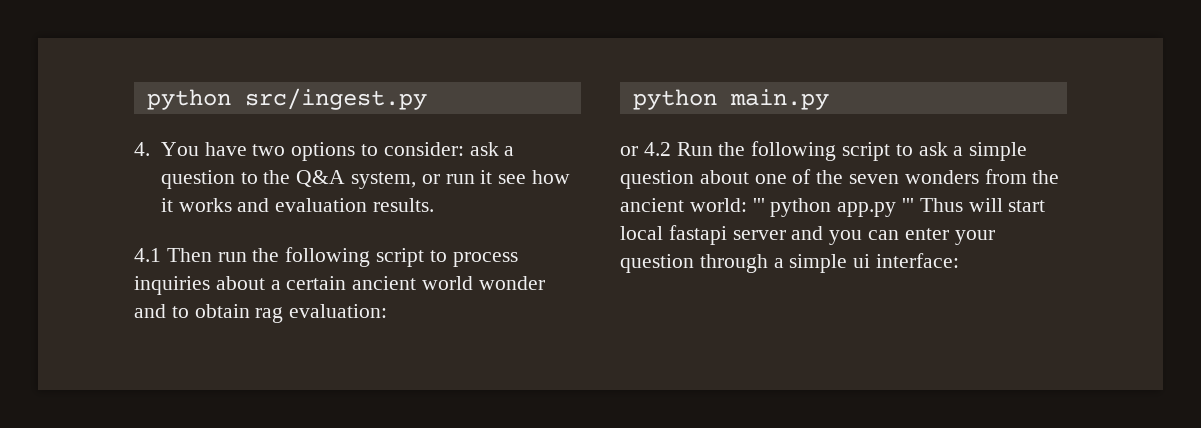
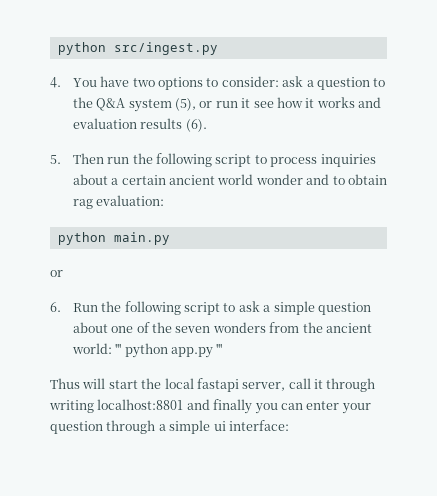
- 4. You have two options to consider: ask a question to the Q&A system, or run it see how it works and evaluation results.
- 4.1 Then run the following script to process inquiries about a certain ancient world wonder and to obtain rag evaluation:
+ 4. You have two options to consider: ask a question to the Q&A system (5), or run it see how it works and evaluation results (6).
+ 5. Then run the following script to process inquiries about a certain ancient world wonder and to obtain rag evaluation:
  python main.py
- or 4.2 Run the following script to ask a simple question about one of the seven wonders from the ancient world: ''' python app.py ''' Thus will start local fastapi server and you can enter your question through a simple ui interface:
+ or
+ 6. Run the following script to ask a simple question about one of the seven wonders from the ancient world: ''' python app.py '''
+ Thus will start the local fastapi server, call it through writing localhost:8801 and finally you can enter your question through a simple ui interface:

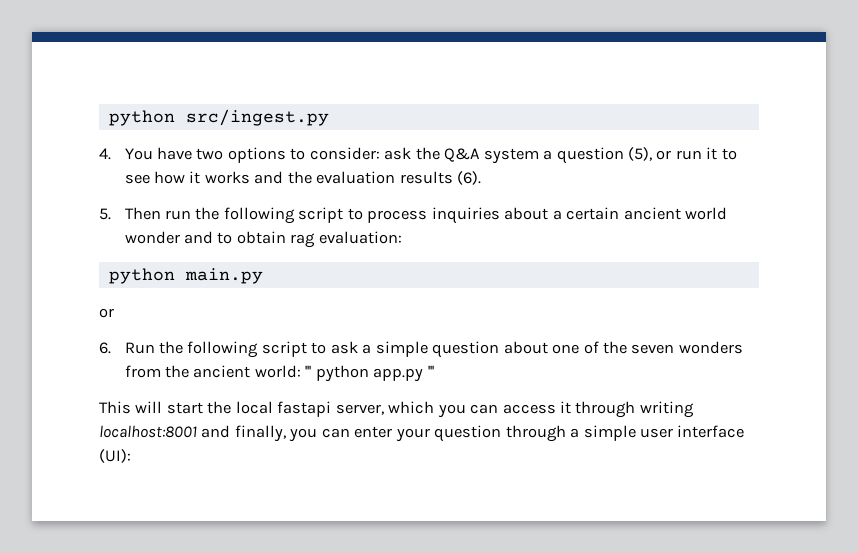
- 4. You have two options to consider: ask a question to the Q&A system (5), or run it see how it works and evaluation results (6).
+ 4. You have two options to consider: ask the Q&A system a question (5), or run it to see how it works and the evaluation results (6).
- Thus will start the local fastapi server, call it through writing localhost:8801 and finally you can enter your question through a simple ui interface:
+ This will start the local fastapi server, which you can access it through writing localhost:8001 and finally, you can enter your question through a simple user interface (UI):

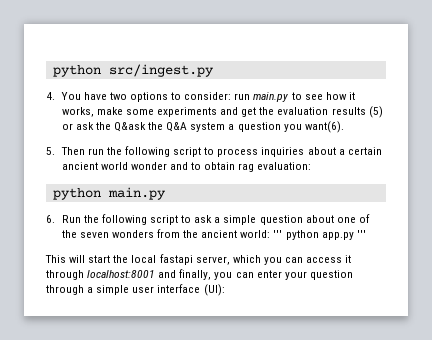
- 4. You have two options to consider: ask the Q&A system a question (5), or run it to see how it works and the evaluation results (6).
+ 4. You have two options to consider: run main.py to see how it works, make some experiments and get the evaluation results (5) or ask the Q&ask the Q&A system a question you want(6).
  python main.py
- or
- This will start the local fastapi server, which you can access it through writing localhost:8001 and finally, you can enter your question through a simple user interface (UI):
+ This will start the local fastapi server, which you can access it through localhost:8001 and finally, you can enter your question through a simple user interface (UI):

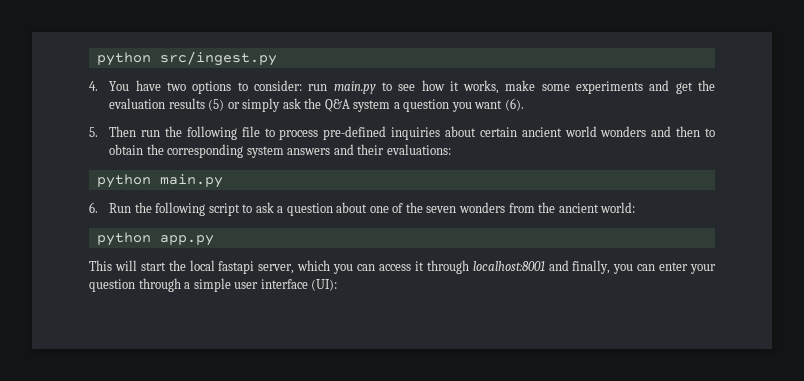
- 4. You have two options to consider: run main.py to see how it works, make some experiments and get the evaluation results (5) or ask the Q&ask the Q&A system a question you want(6).
+ 4. You have two options to consider: run main.py to see how it works, make some experiments and get the evaluation results (5) or simply ask the Q&A system a question you want (6).
- 5. Then run the following script to process inquiries about a certain ancient world wonder and to obtain rag evaluation:
+ 5. Then run the following file to process pre-defined inquiries about certain ancient world wonders and then to obtain the corresponding system answers and their evaluations:
- 6. Run the following script to ask a simple question about one of the seven wonders from the ancient world: ''' python app.py '''
+ 6. Run the following script to ask a question about one of the seven wonders from the ancient world:
+ python app.py

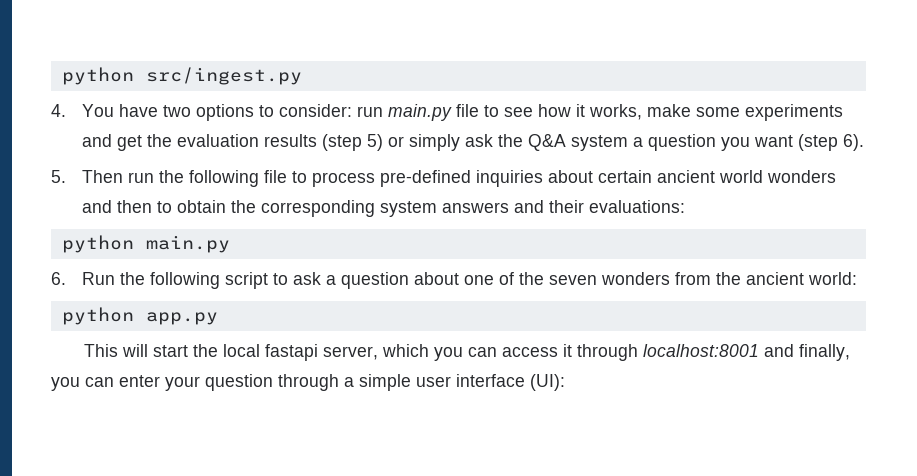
- 4. You have two options to consider: run main.py to see how it works, make some experiments and get the evaluation results (5) or simply ask the Q&A system a question you want (6).
+ 4. You have two options to consider: run main.py file to see how it works, make some experiments and get the evaluation results (step 5) or simply ask the Q&A system a question you want (step 6).

